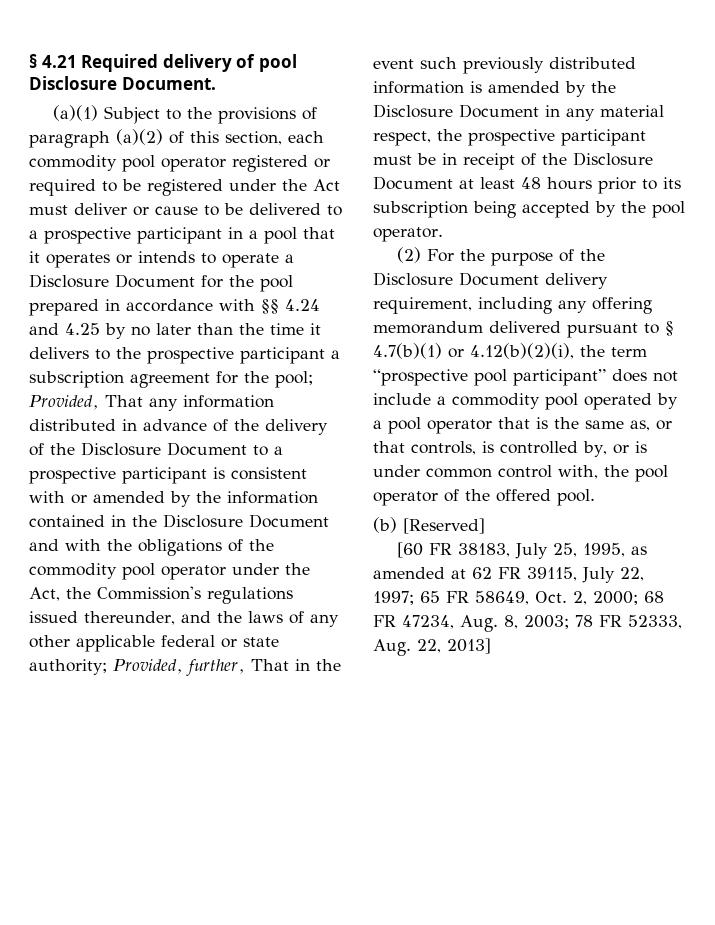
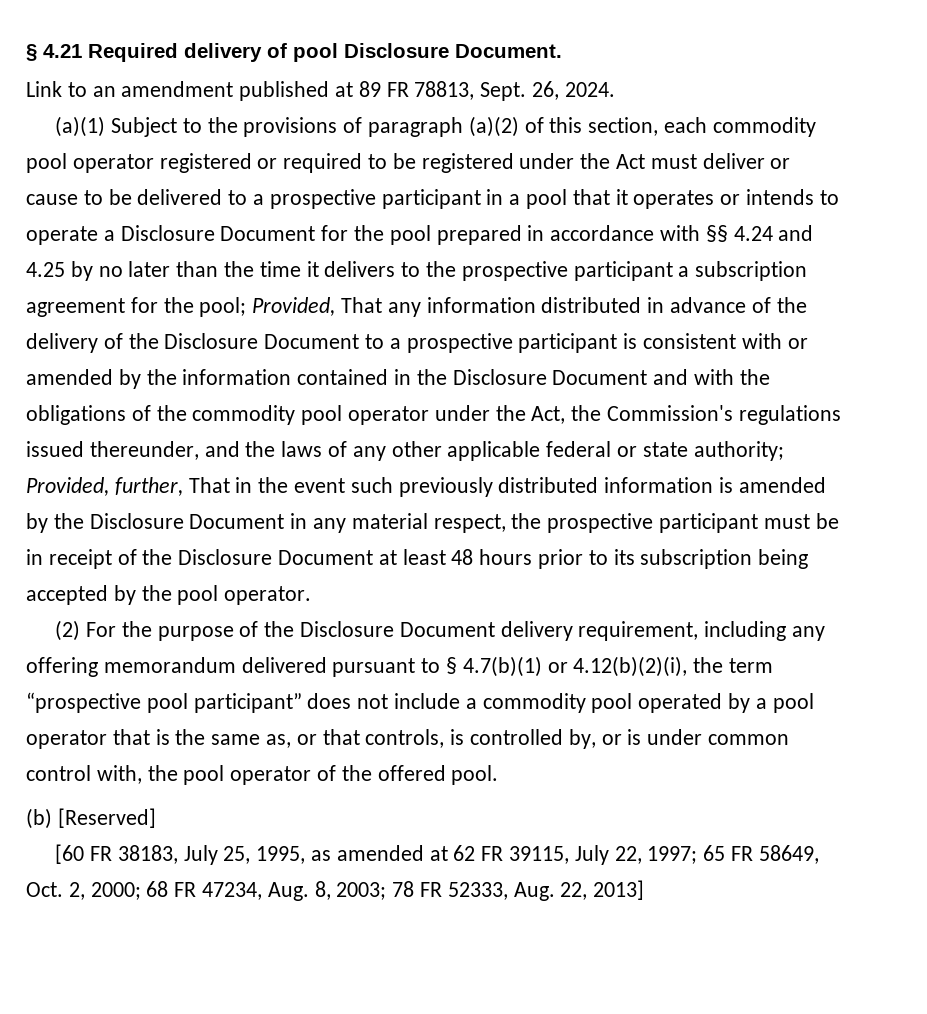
+ Link to an amendment published at 89 FR 78813, Sept. 26, 2024.

